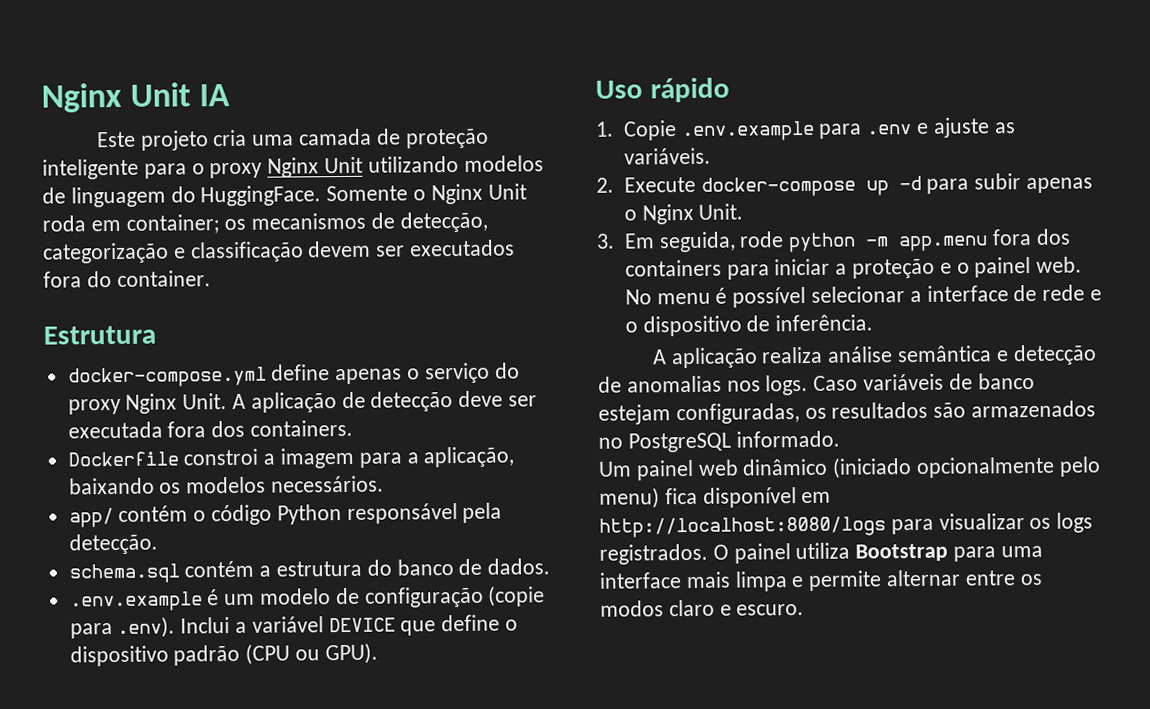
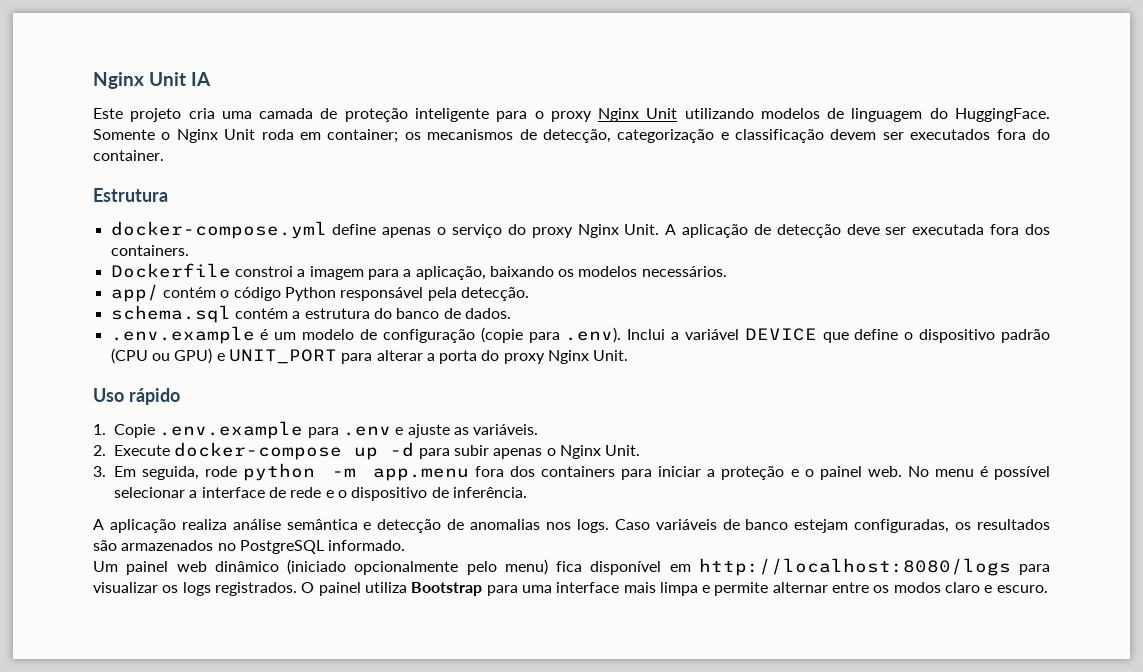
- .env.example é um modelo de configuração (copie para .env). Inclui a variável DEVICE que define o dispositivo padrão (CPU ou GPU).
+ .env.example é um modelo de configuração (copie para .env). Inclui a variável DEVICE que define o dispositivo padrão (CPU ou GPU) e UNIT_PORT para alterar a porta do proxy Nginx Unit.

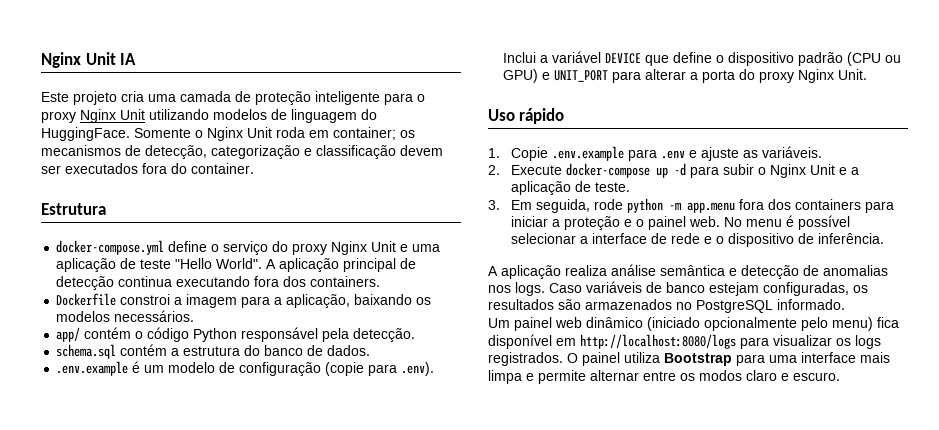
- docker-compose.yml define apenas o serviço do proxy Nginx Unit. A aplicação de detecção deve ser executada fora dos containers.
+ docker-compose.yml define o serviço do proxy Nginx Unit e uma aplicação de teste "Hello World". A aplicação principal de detecção continua executando fora dos containers.
- 2. Execute docker-compose up -d para subir apenas o Nginx Unit.
+ 2. Execute docker-compose up -d para subir o Nginx Unit e a aplicação de teste.

